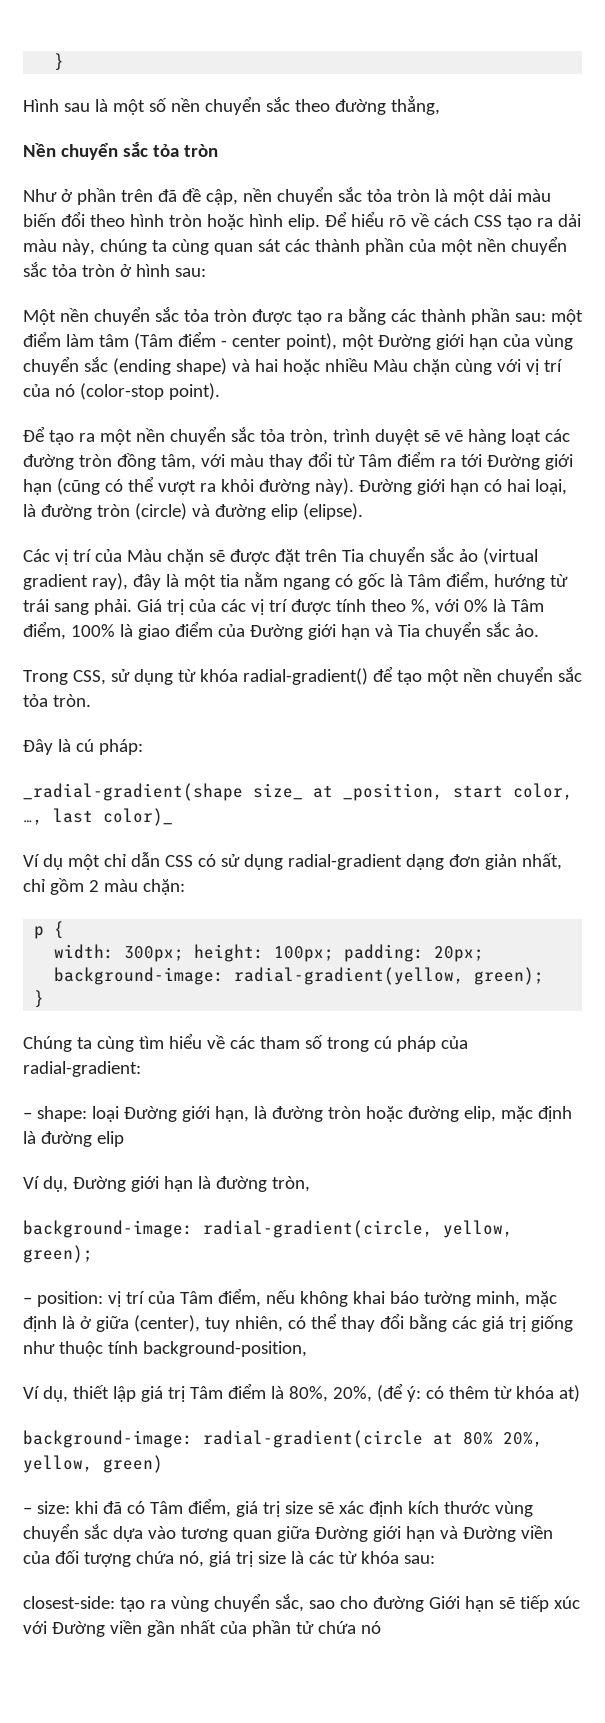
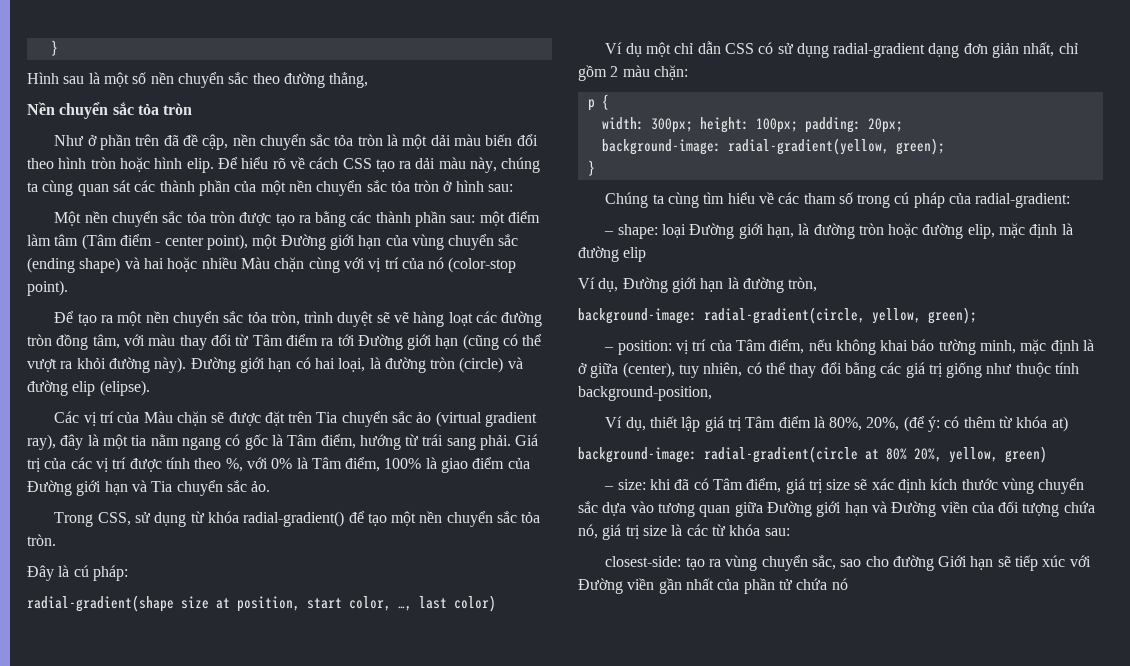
- _radial-gradient(shape size_ at _position, start color, …, last color)_
+ radial-gradient(shape size at position, start color, …, last color)

